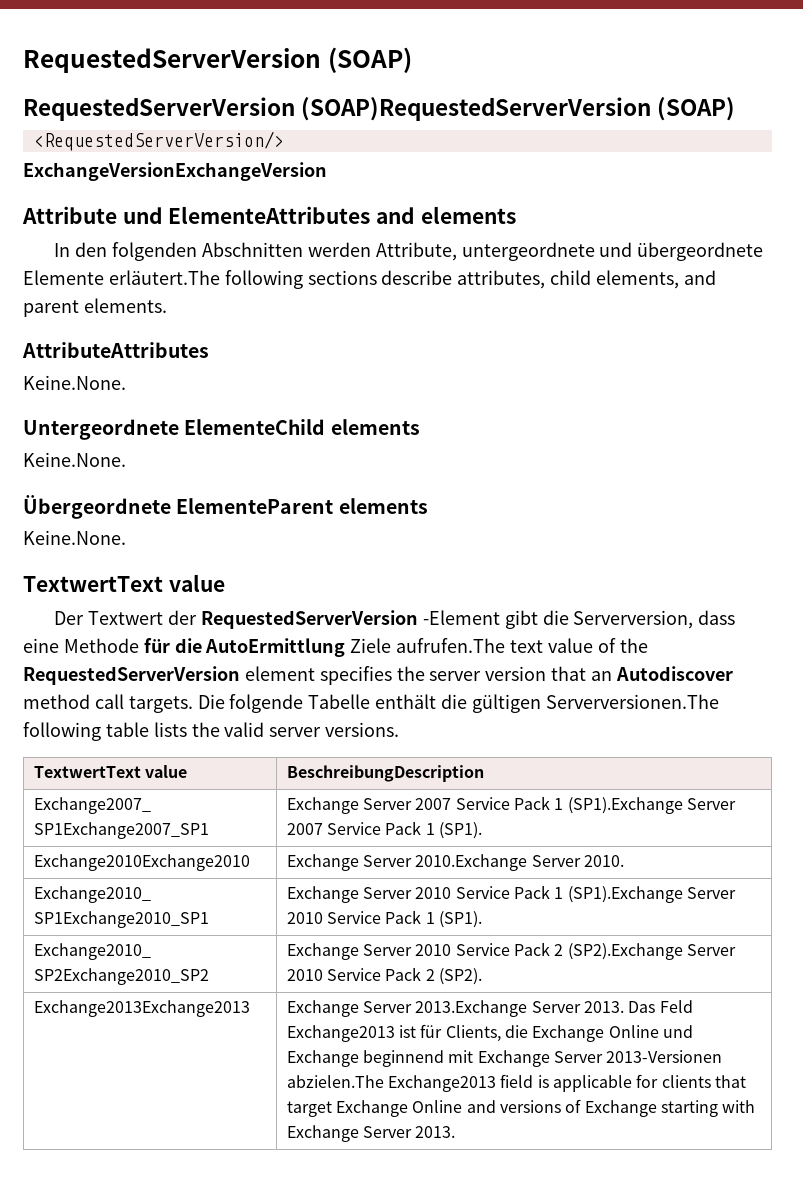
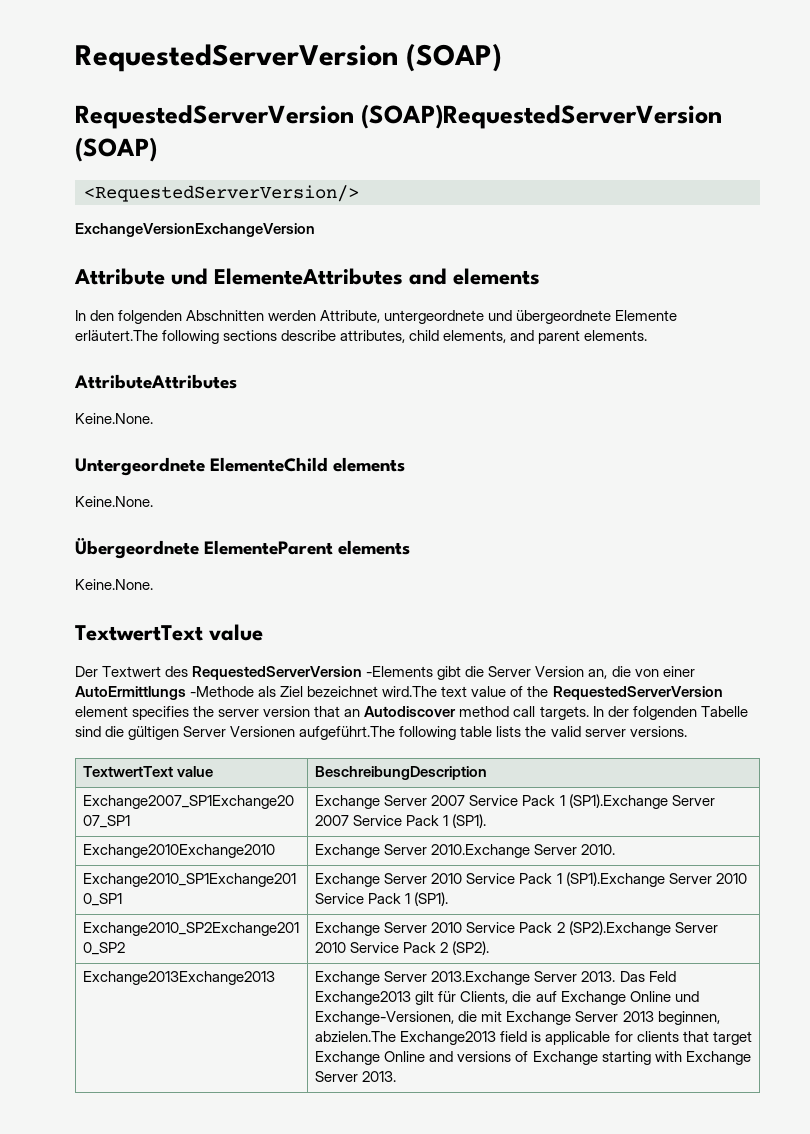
- Der Textwert der RequestedServerVersion -Element gibt die Serverversion, dass eine Methode für die AutoErmittlung Ziele aufrufen.The text value of the RequestedServerVersion element specifies the server version that an Autodiscover method call targets.
+ Der Textwert des RequestedServerVersion -Elements gibt die Server Version an, die von einer AutoErmittlungs -Methode als Ziel bezeichnet wird.The text value of the RequestedServerVersion element specifies the server version that an Autodiscover method call targets.
- Die folgende Tabelle enthält die gültigen Serverversionen.The following table lists the valid server versions.
+ In der folgenden Tabelle sind die gültigen Server Versionen aufgeführt.The following table lists the valid server versions.
- Das Feld Exchange2013 ist für Clients, die Exchange Online und Exchange beginnend mit Exchange Server 2013-Versionen abzielen.The Exchange2013 field is applicable for clients that target Exchange Online and versions of Exchange starting with Exchange Server 2013.
+ Das Feld Exchange2013 gilt für Clients, die auf Exchange Online und Exchange-Versionen, die mit Exchange Server 2013 beginnen, abzielen.The Exchange2013 field is applicable for clients that target Exchange Online and versions of Exchange starting with Exchange Server 2013.

